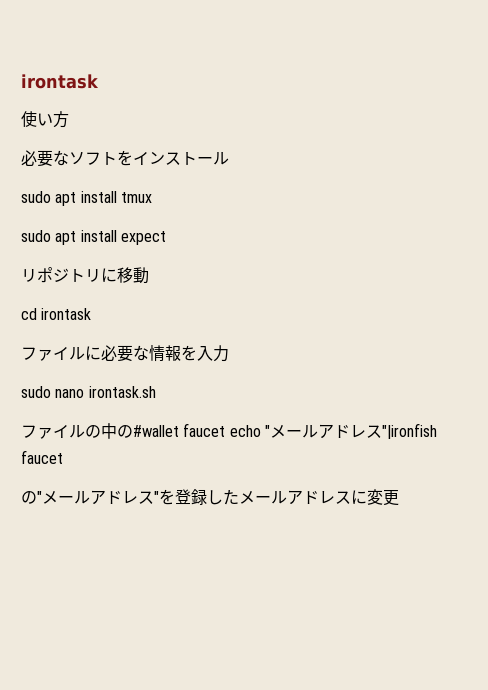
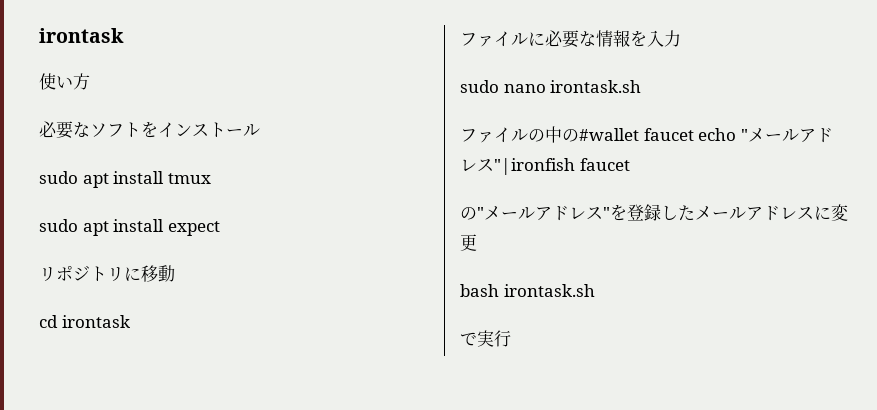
+ bash irontask.sh
+ で実行

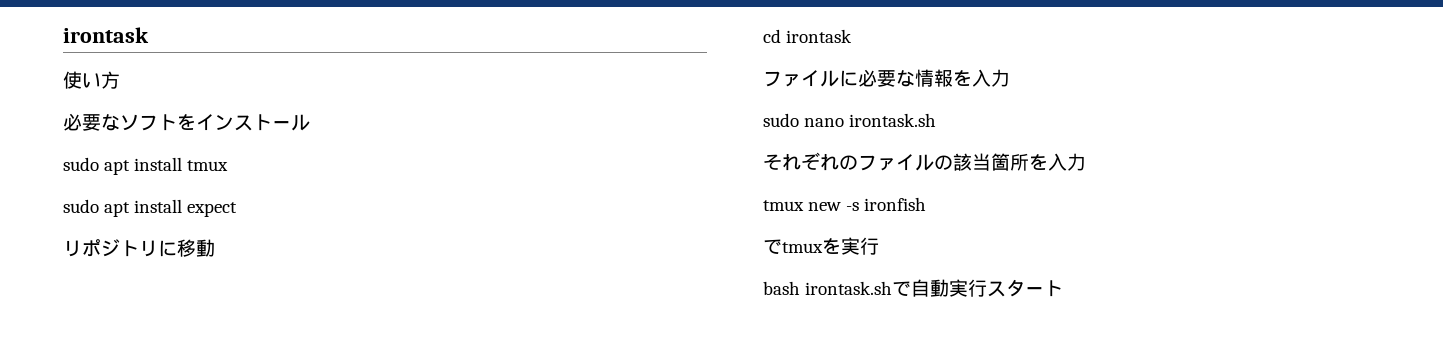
- ファイルの中の#wallet faucet echo "メールアドレス"|ironfish faucet
- の"メールアドレス"を登録したメールアドレスに変更
- bash irontask.sh
- で実行
+ それぞれのファイルの該当箇所を入力
+ tmux new -s ironfish
+ でtmuxを実行
+ bash irontask.shで自動実行スタート

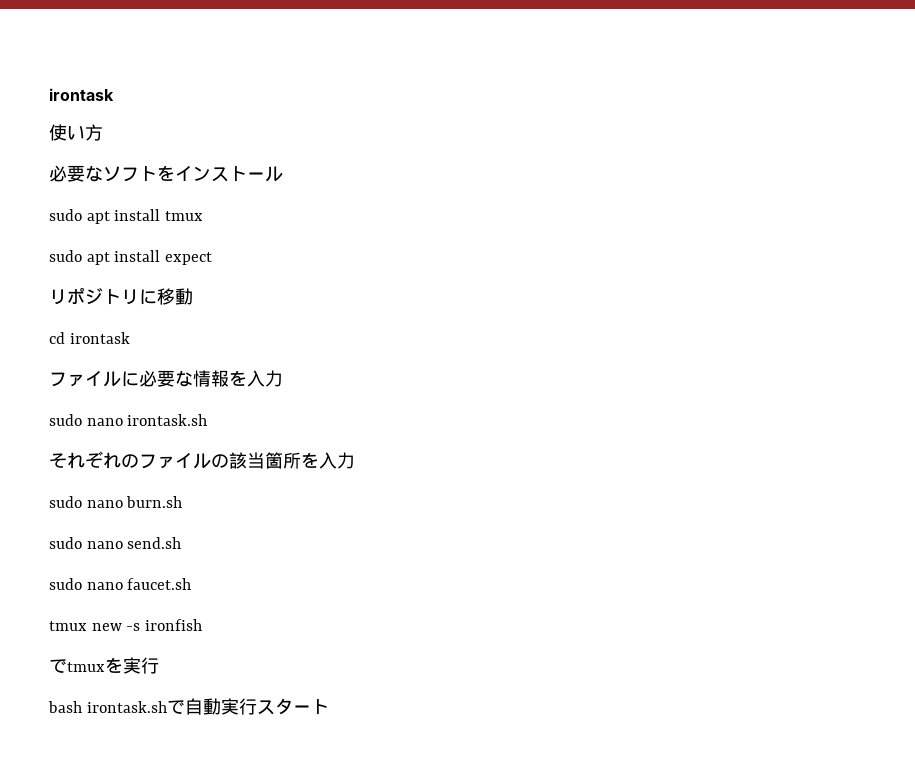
+ sudo nano burn.sh
+ sudo nano send.sh
+ sudo nano faucet.sh

